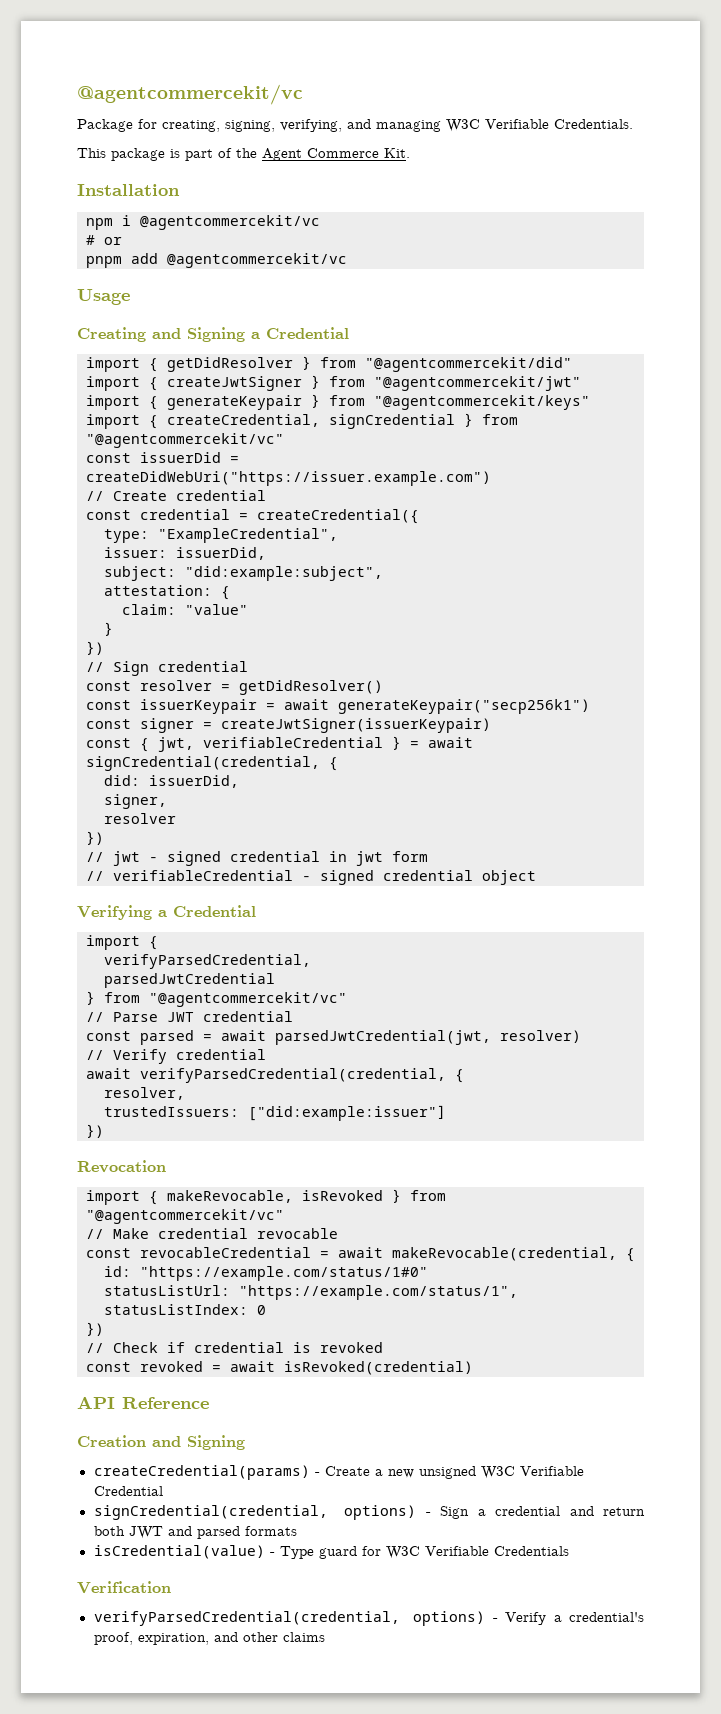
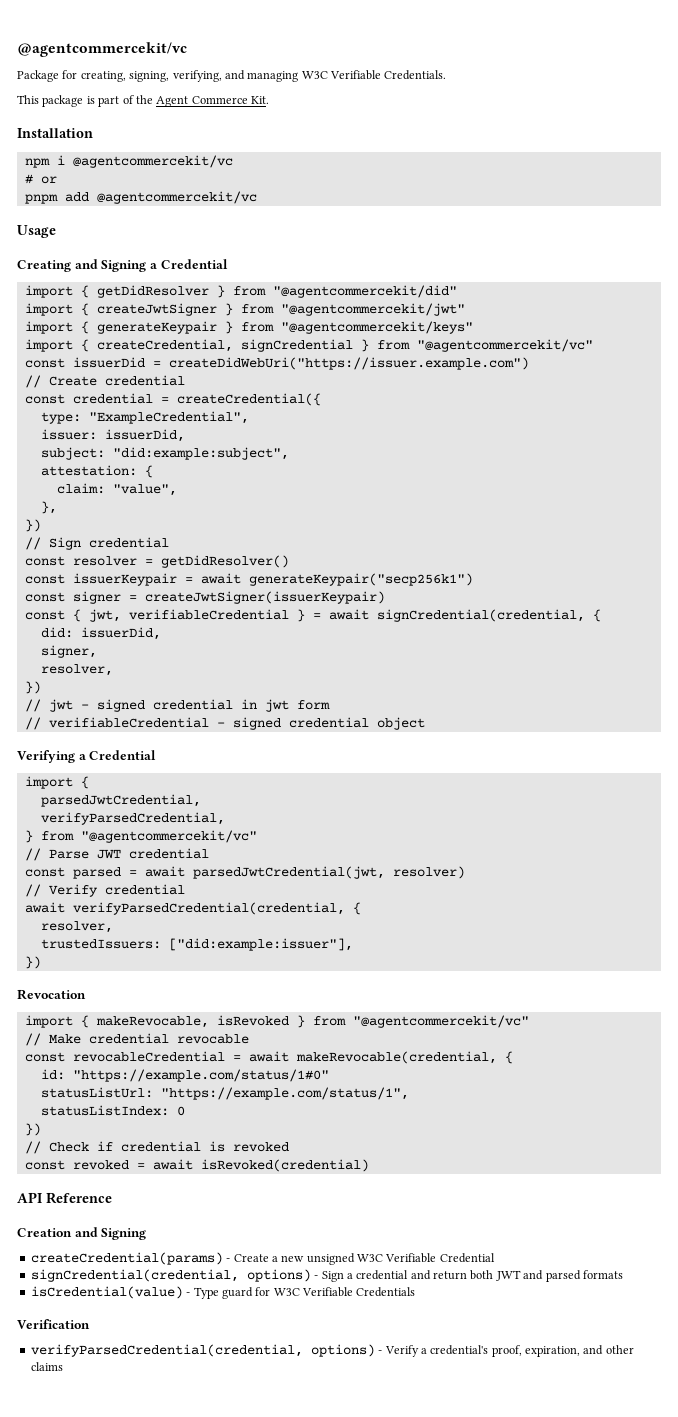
- claim: "value"
- }
+ claim: "value",
+ },
  signer,
- resolver
+ resolver,
+ parsedJwtCredential,
- parsedJwtCredential
- trustedIssuers: ["did:example:issuer"]
+ trustedIssuers: ["did:example:issuer"],

